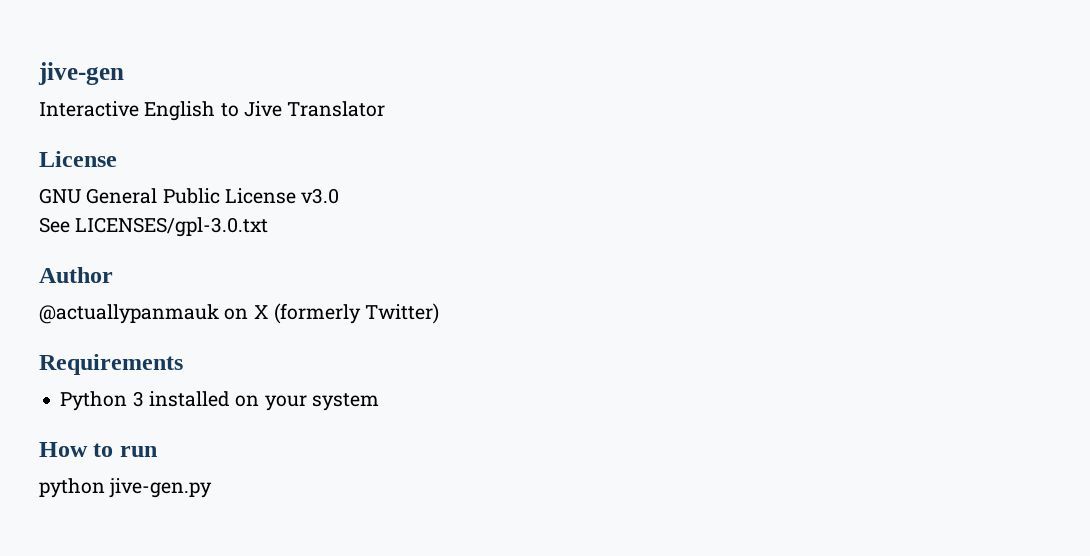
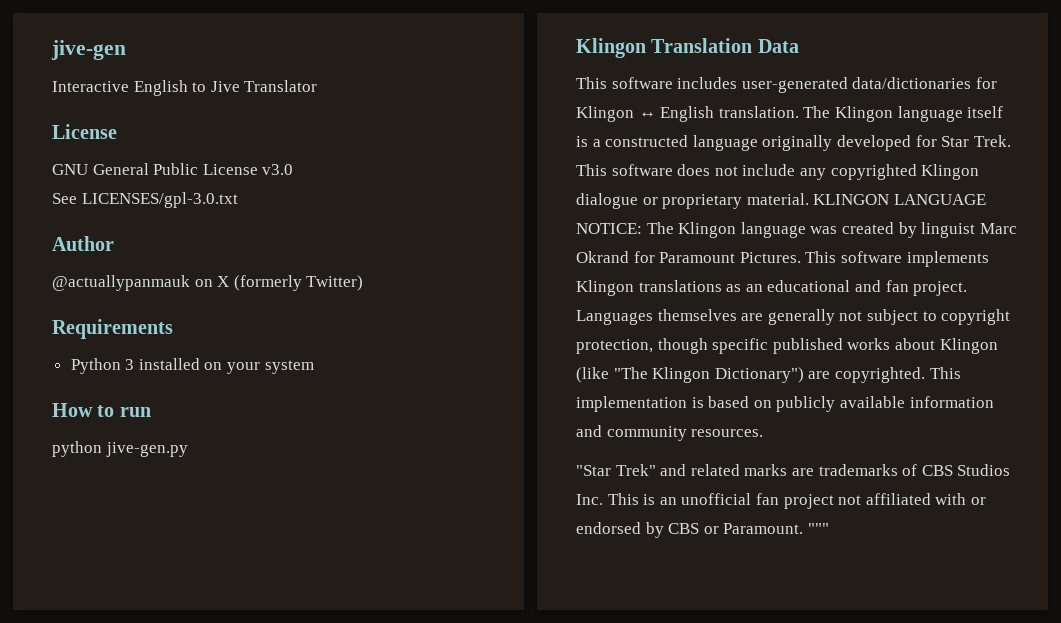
+ Klingon Translation Data
+ This software includes user-generated data/dictionaries for Klingon ↔ English translation. The Klingon language itself is a constructed language originally developed for Star Trek. This software does not include any copyrighted Klingon dialogue or proprietary material. KLINGON LANGUAGE NOTICE: The Klingon language was created by linguist Marc Okrand for Paramount Pictures. This software implements Klingon translations as an educational and fan project. Languages themselves are generally not subject to copyright protection, though specific published works about Klingon (like "The Klingon Dictionary") are copyrighted. This implementation is based on publicly available information and community resources.
+ "Star Trek" and related marks are trademarks of CBS Studios Inc. This is an unofficial fan project not affiliated with or endorsed by CBS or Paramount. """

